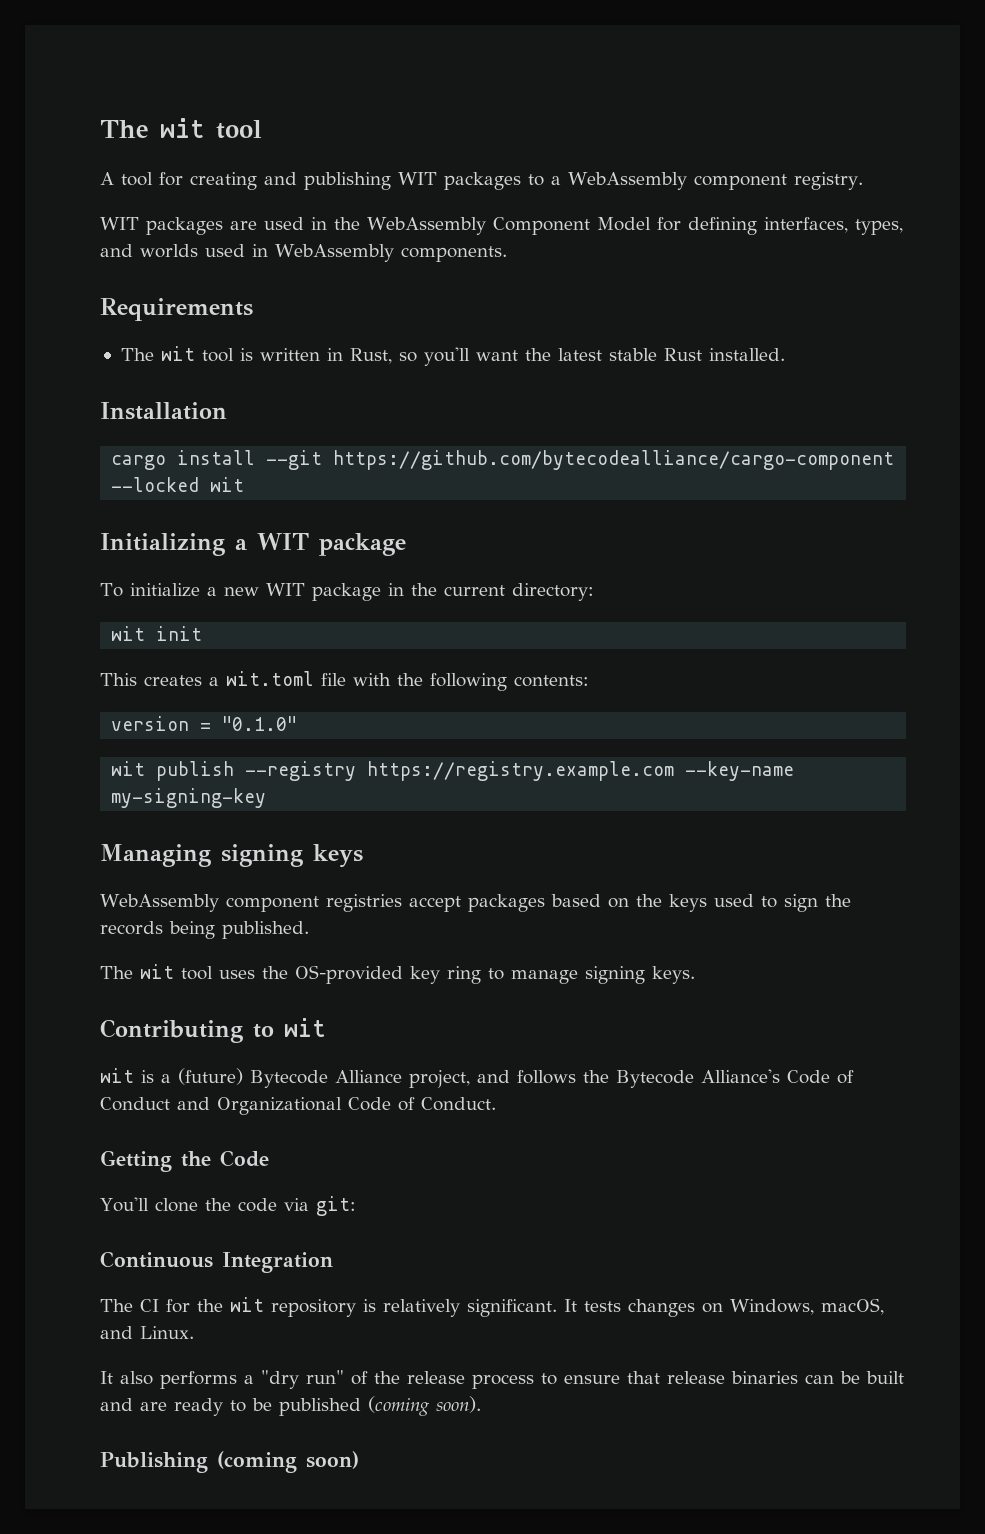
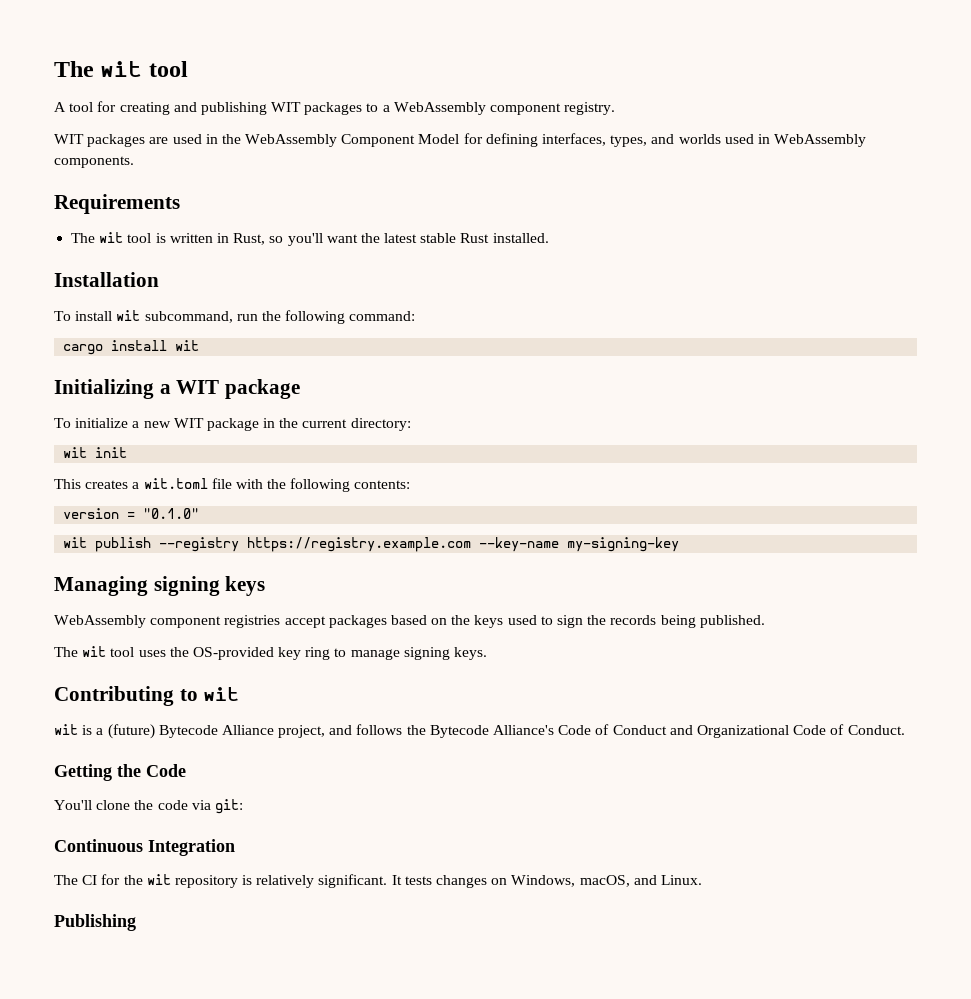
+ To install wit subcommand, run the following command:
- cargo install --git https://github.com/bytecodealliance/cargo-component --locked wit
+ cargo install wit
- It also performs a "dry run" of the release process to ensure that release binaries can be built and are ready to be published (coming soon).
- Publishing (coming soon)
+ Publishing

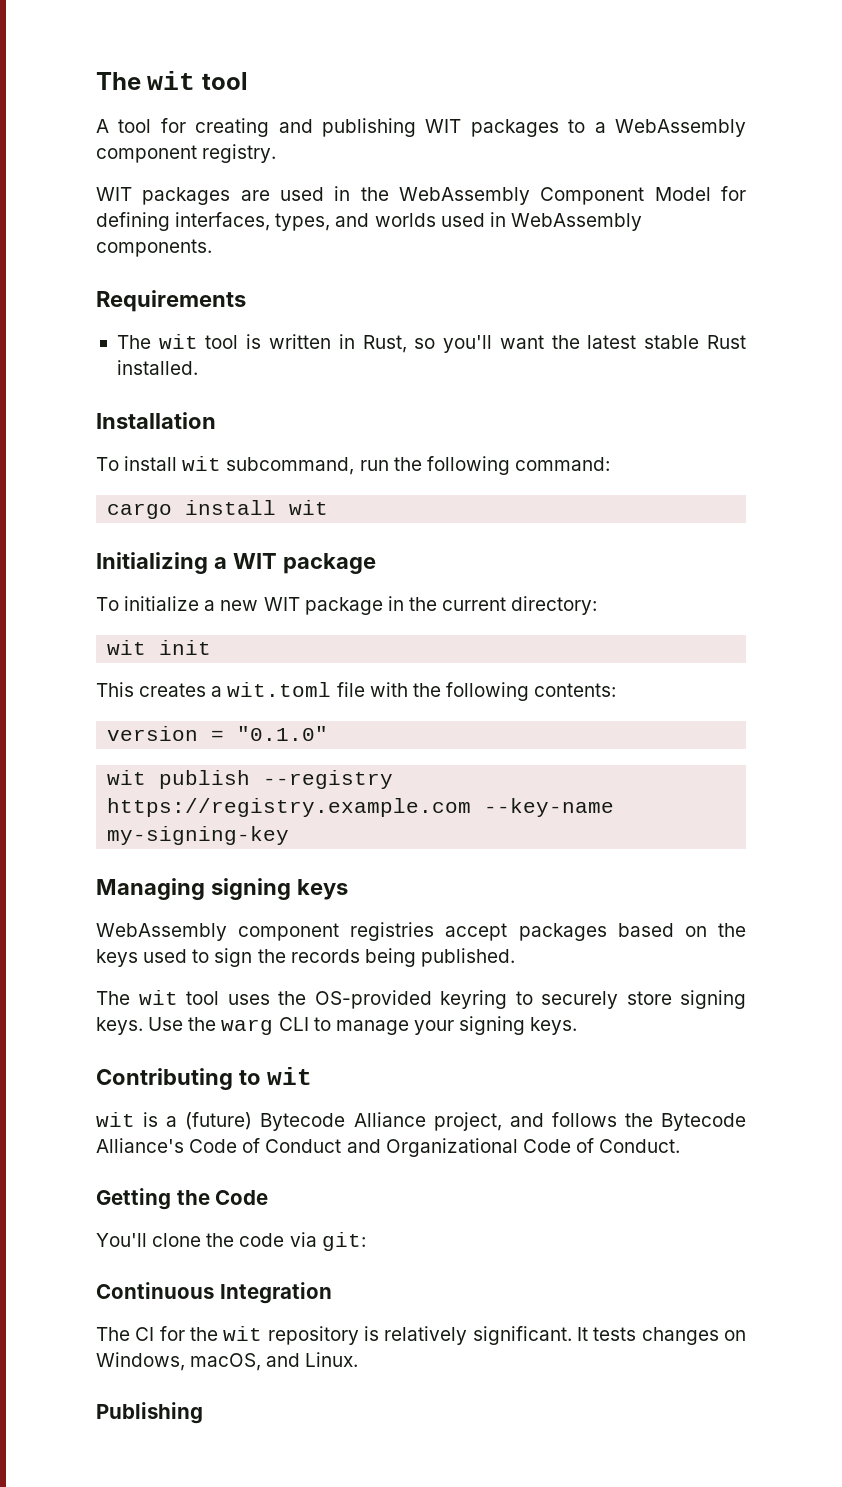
- The wit tool uses the OS-provided key ring to manage signing keys.
+ The wit tool uses the OS-provided keyring to securely store signing keys. Use the warg CLI to manage your signing keys.

